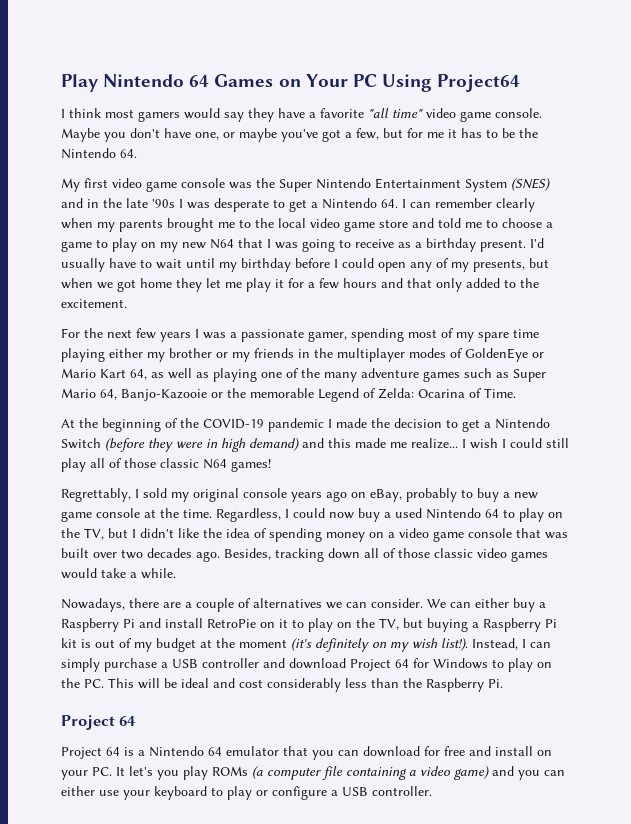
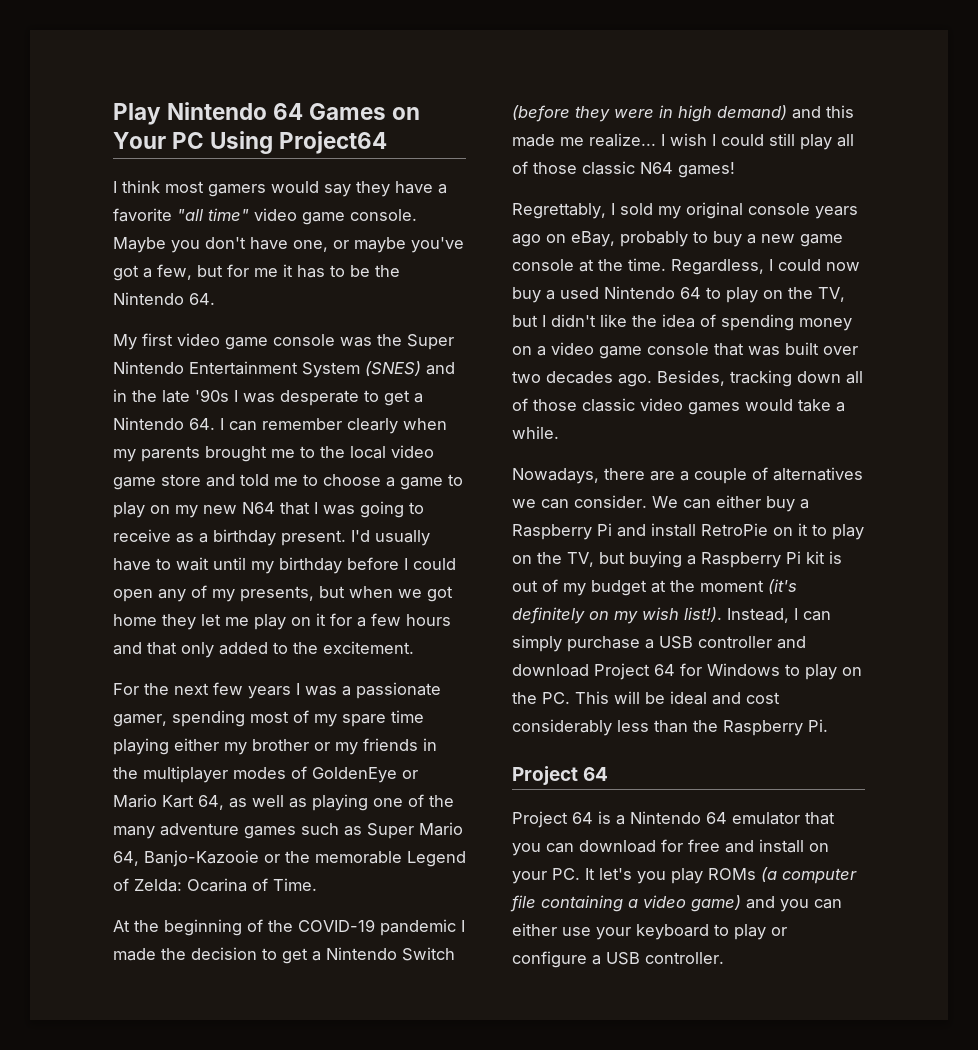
- I'd usually have to wait until my birthday before I could open any of my presents, but when we got home they let me play it for a few hours and that only added to the excitement.
+ I'd usually have to wait until my birthday before I could open any of my presents, but when we got home they let me play on it for a few hours and that only added to the excitement.

